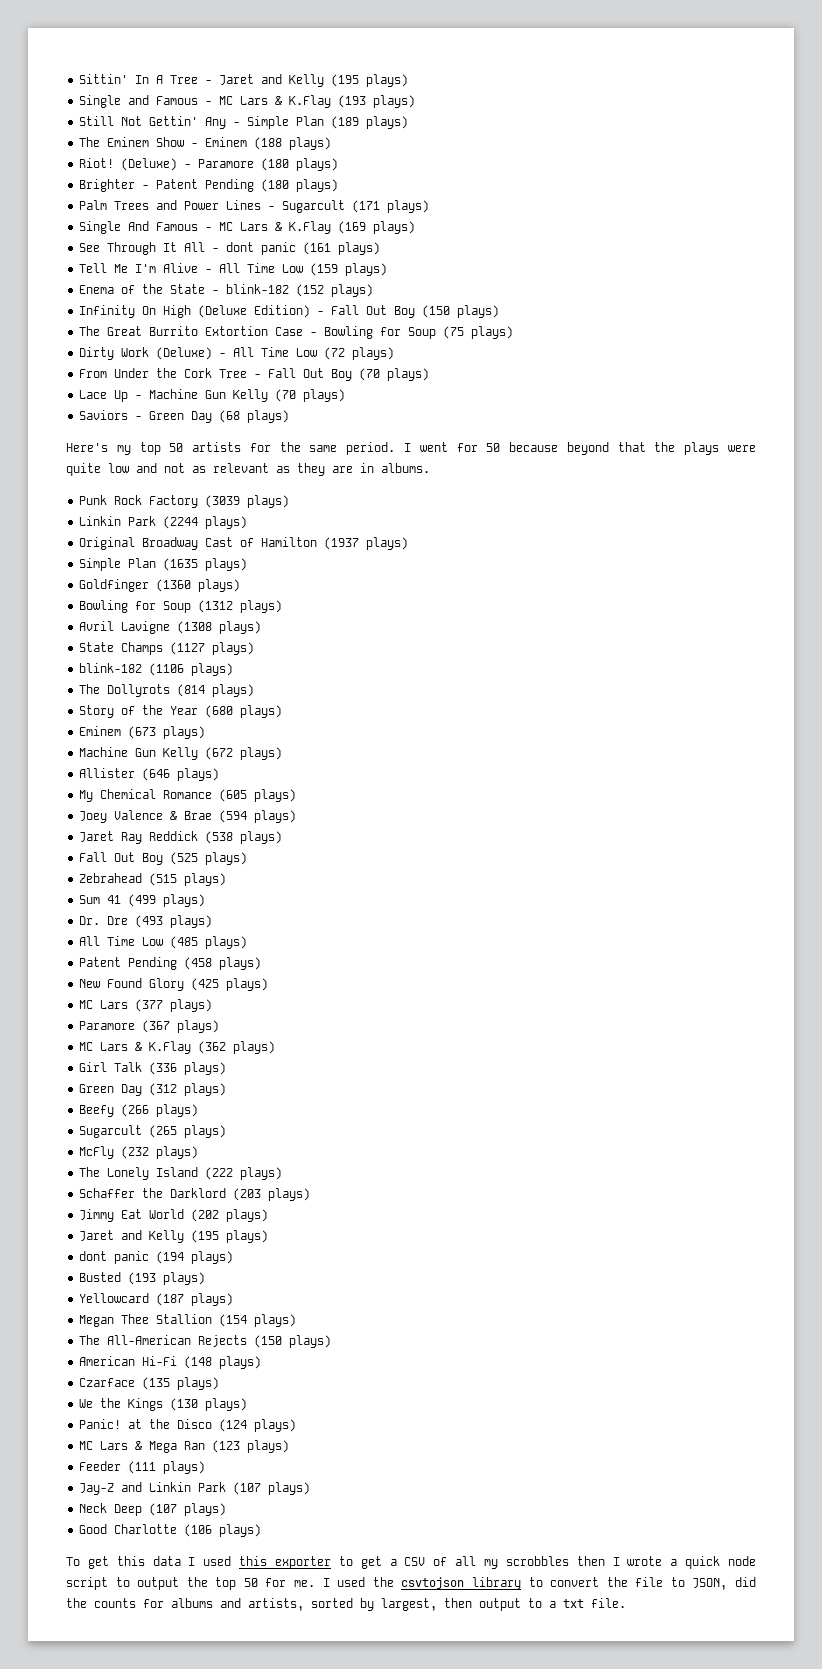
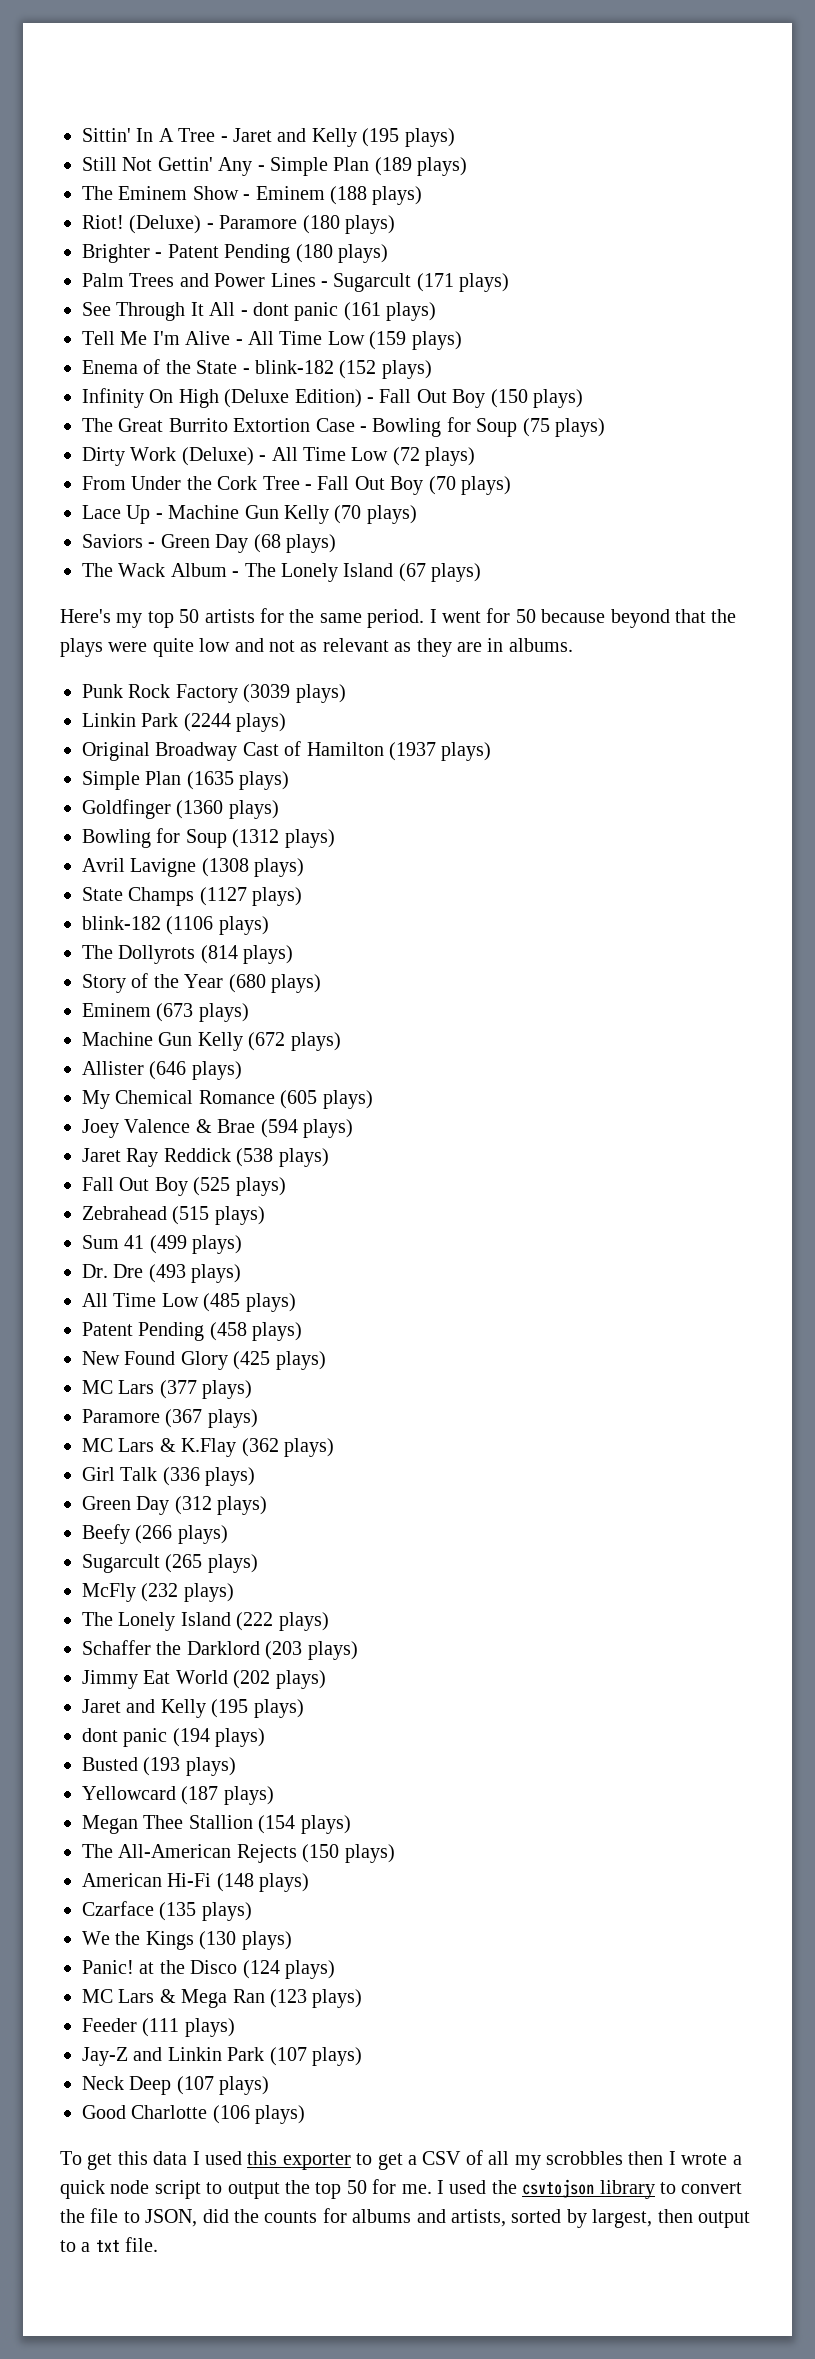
- Single and Famous - MC Lars & K.Flay (193 plays)
- Single And Famous - MC Lars & K.Flay (169 plays)
+ The Wack Album - The Lonely Island (67 plays)

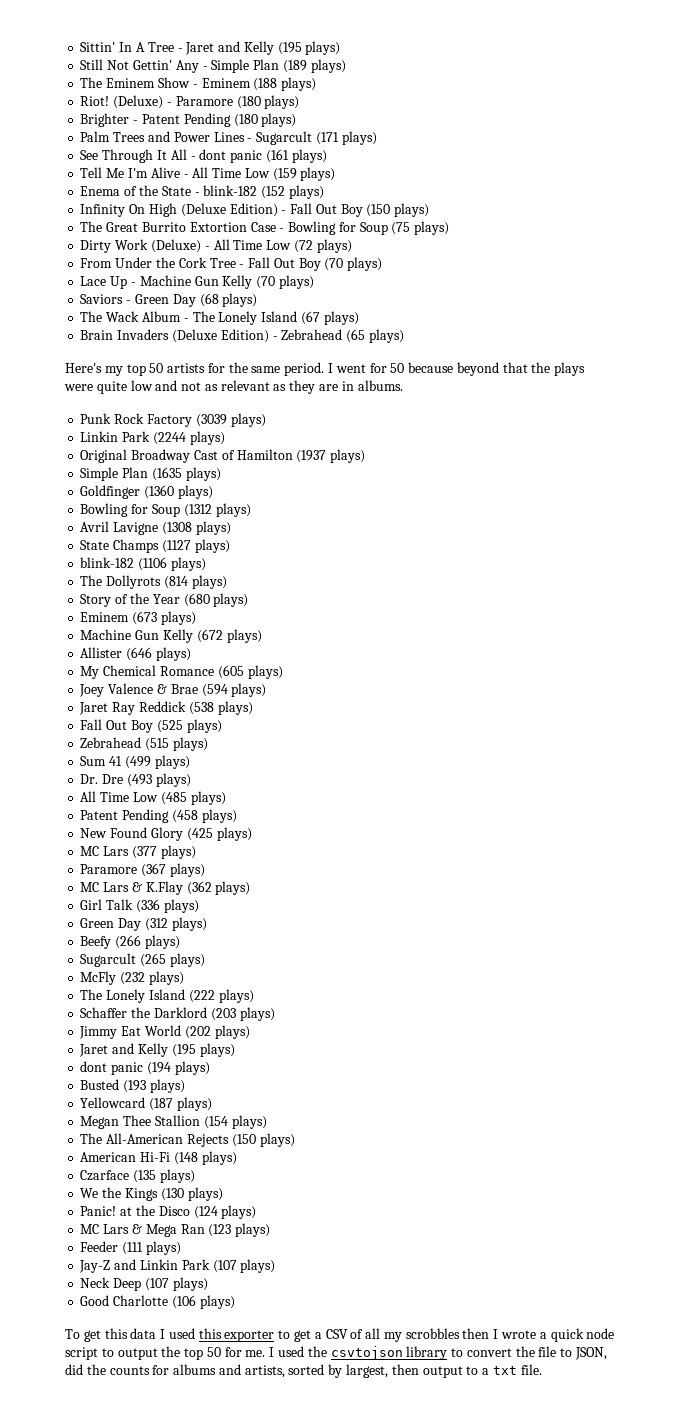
+ Brain Invaders (Deluxe Edition) - Zebrahead (65 plays)

